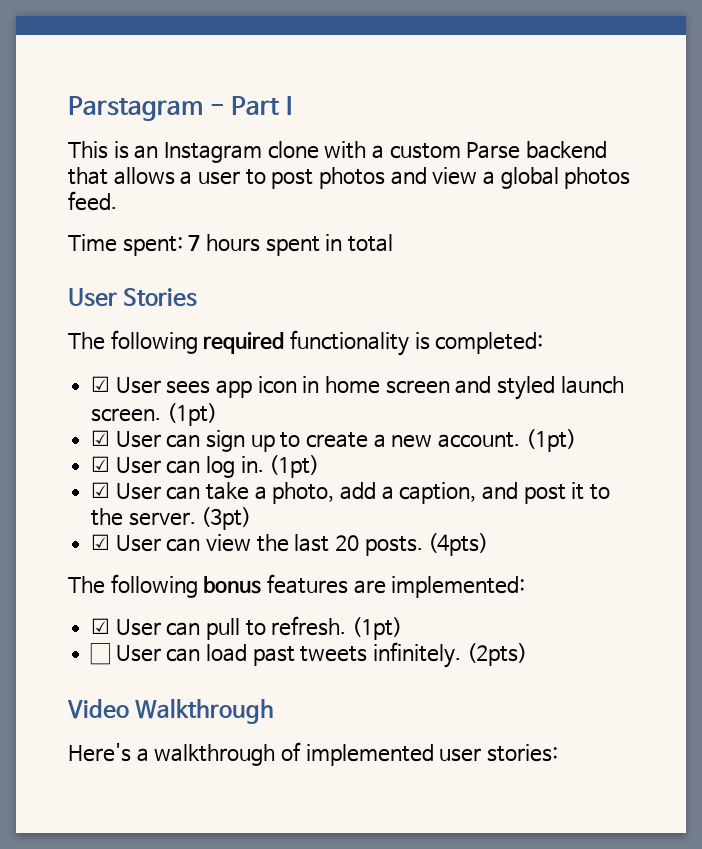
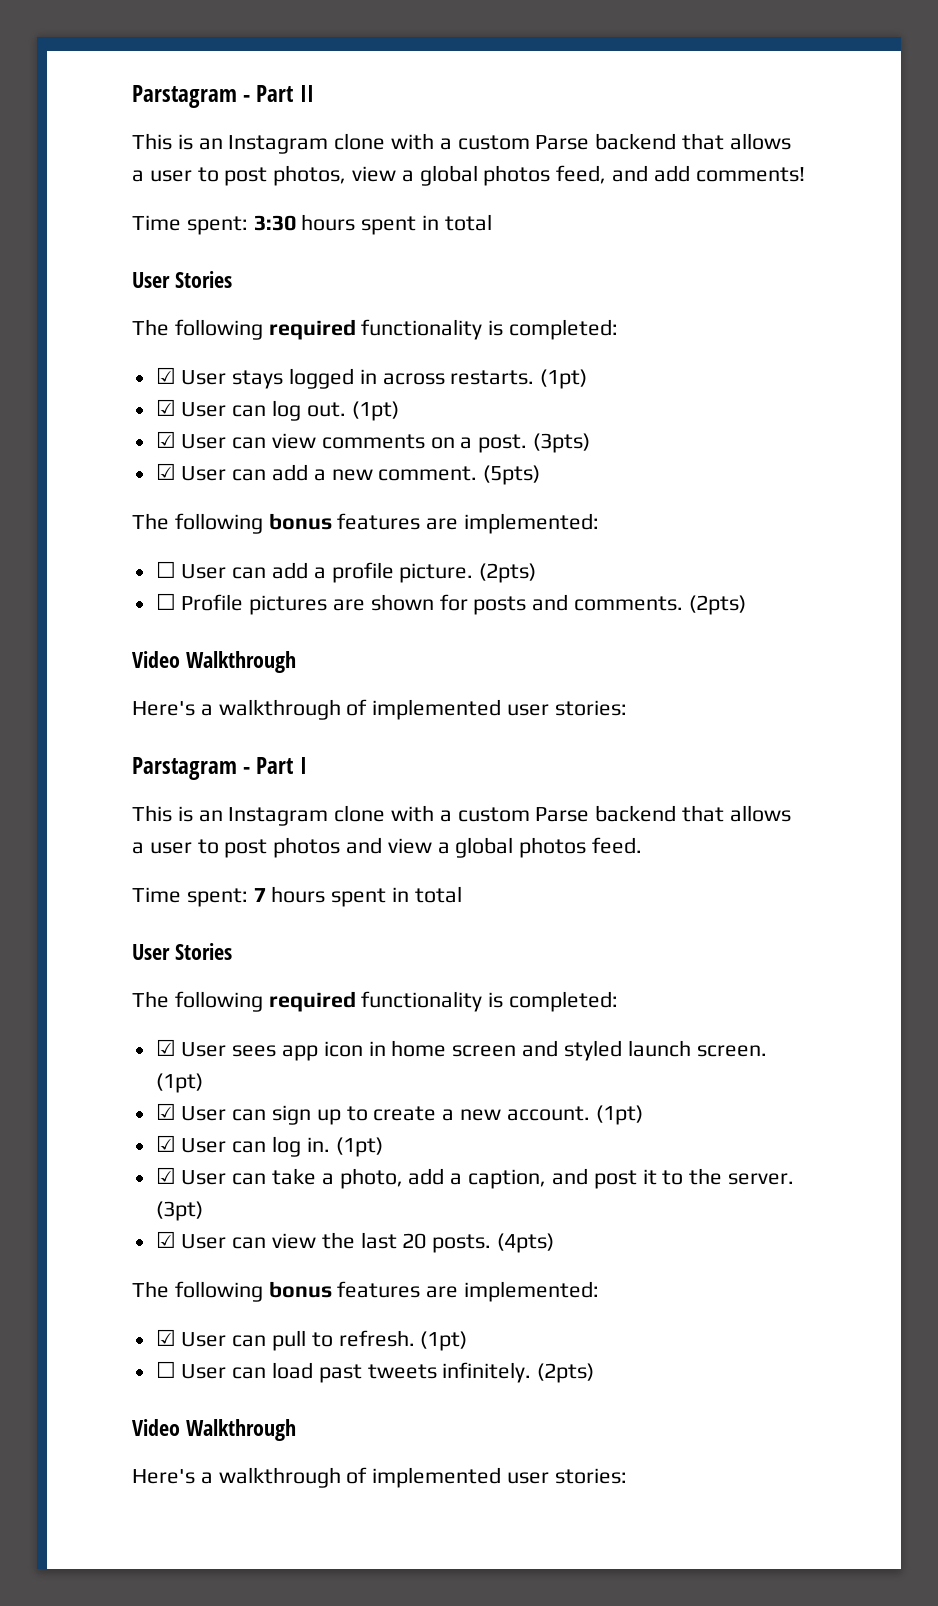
+ Parstagram - Part II
+ This is an Instagram clone with a custom Parse backend that allows a user to post photos, view a global photos feed, and add comments!
+ Time spent: 3:30 hours spent in total
+ User Stories
+ The following required functionality is completed:
+ ☑ User stays logged in across restarts. (1pt)
+ ☑ User can log out. (1pt)
+ ☑ User can view comments on a post. (3pts)
+ ☑ User can add a new comment. (5pts)
+ The following bonus features are implemented:
+ ☐ User can add a profile picture. (2pts)
+ ☐ Profile pictures are shown for posts and comments. (2pts)
+ Video Walkthrough
+ Here's a walkthrough of implemented user stories:

